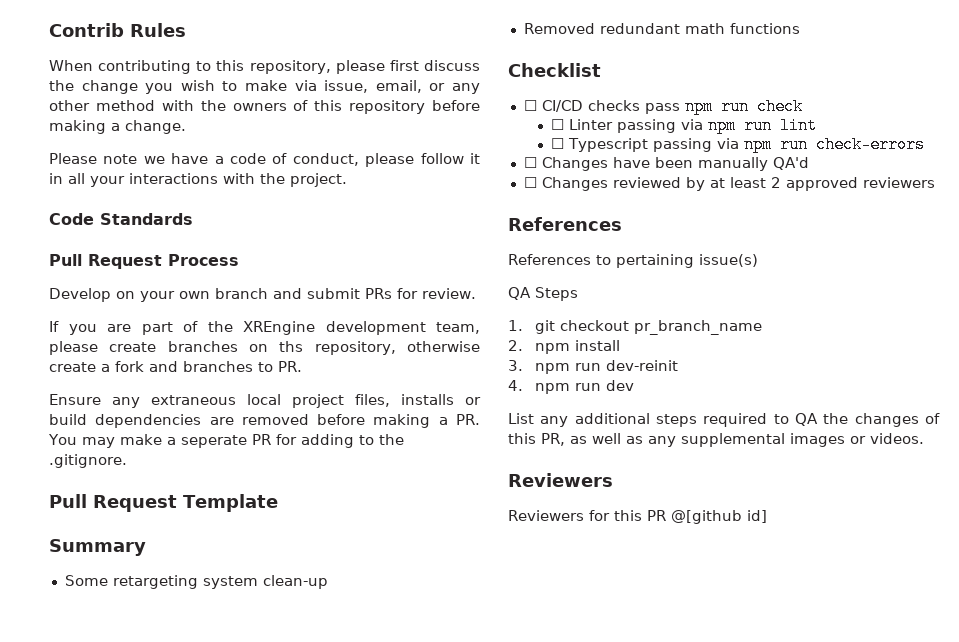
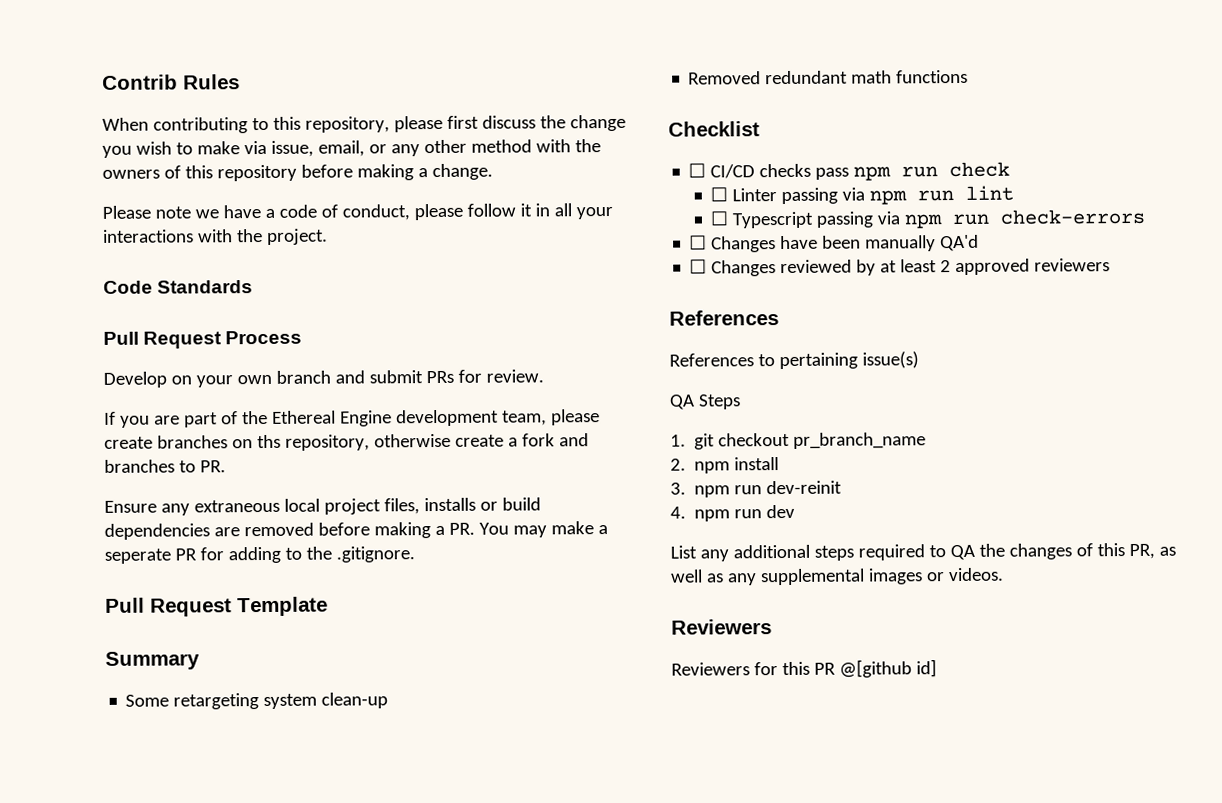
- If you are part of the XREngine development team, please create branches on ths repository, otherwise create a fork and branches to PR.
+ If you are part of the Ethereal Engine development team, please create branches on ths repository, otherwise create a fork and branches to PR.

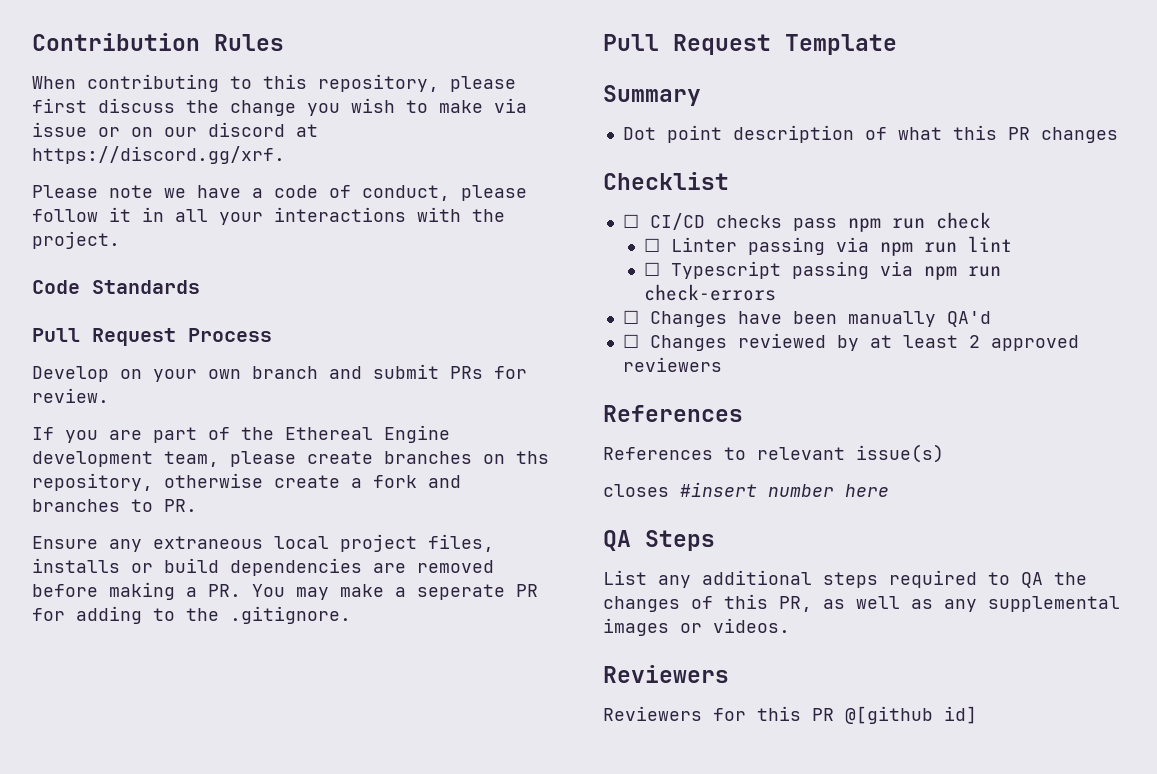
- Contrib Rules
+ Contribution Rules
- When contributing to this repository, please first discuss the change you wish to make via issue, email, or any other method with the owners of this repository before making a change.
+ When contributing to this repository, please first discuss the change you wish to make via issue or on our discord at https://discord.gg/xrf.
- Some retargeting system clean-up
- Removed redundant math functions
+ Dot point description of what this PR changes
- References to pertaining issue(s)
+ References to relevant issue(s)
+ closes #insert number here
  QA Steps
- 1. git checkout pr_branch_name
- 2. npm install
- 3. npm run dev-reinit
- 4. npm run dev

